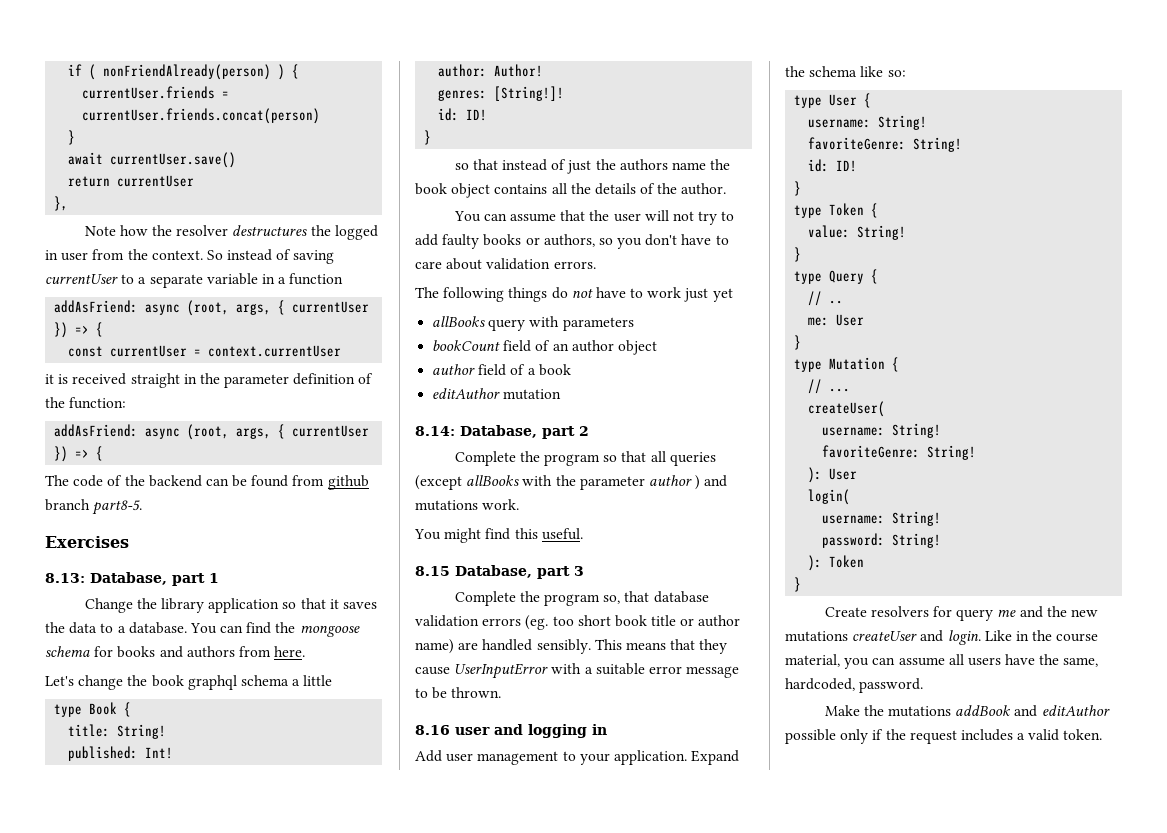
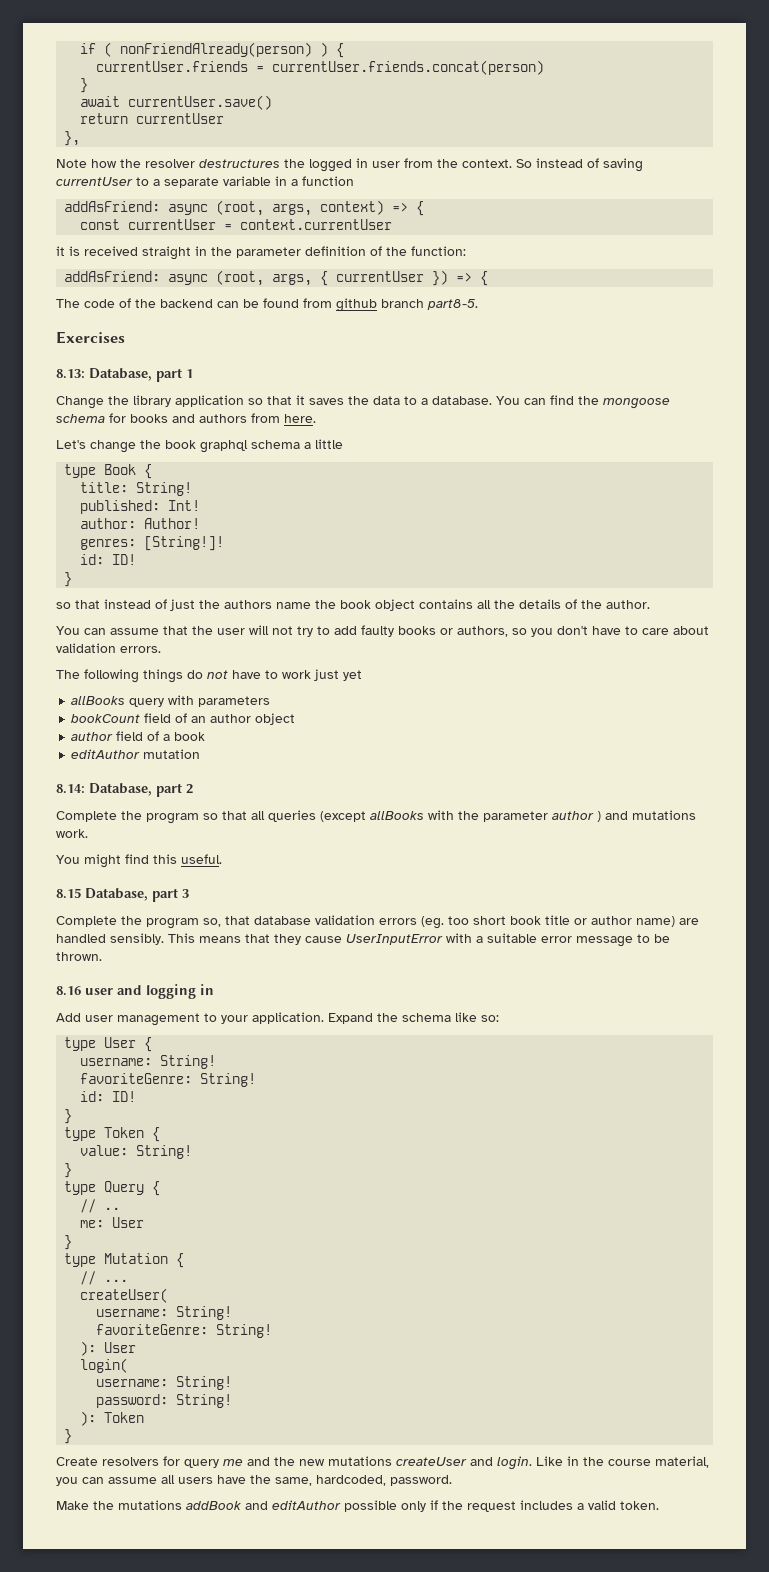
  So instead of saving currentUser to a separate variable in a function
- addAsFriend: async (root, args, { currentUser }) => {
+ addAsFriend: async (root, args, context) => {

